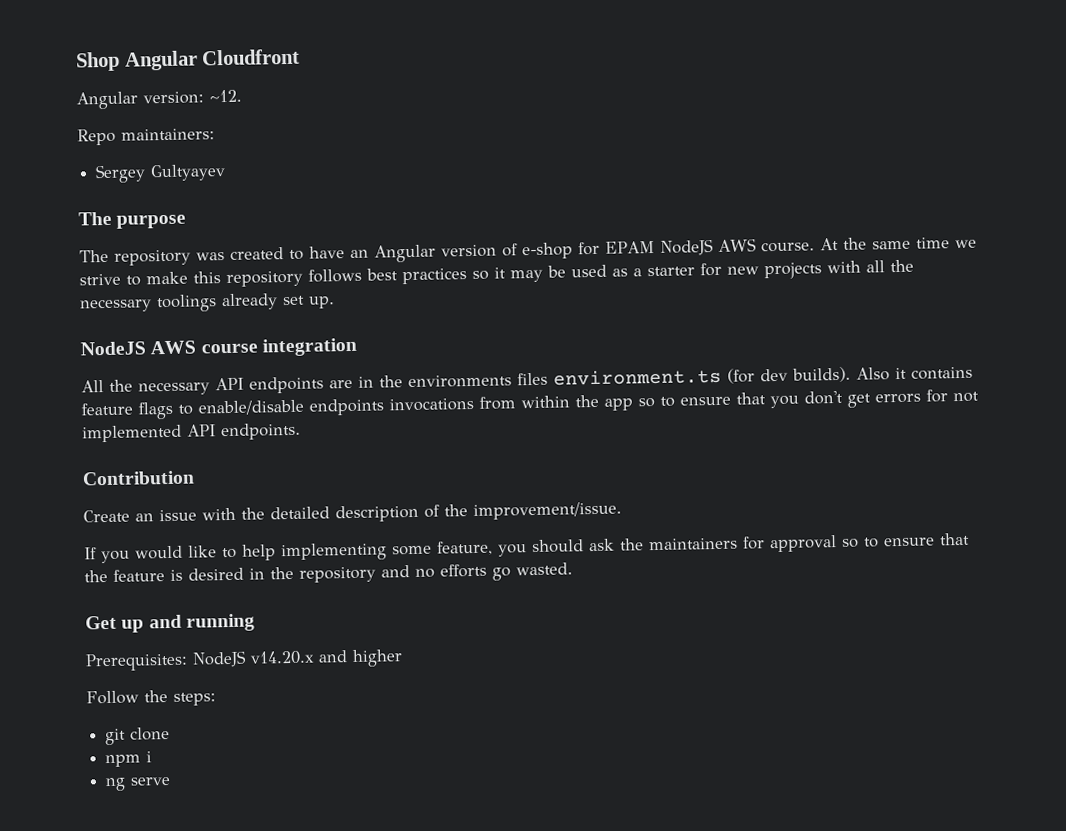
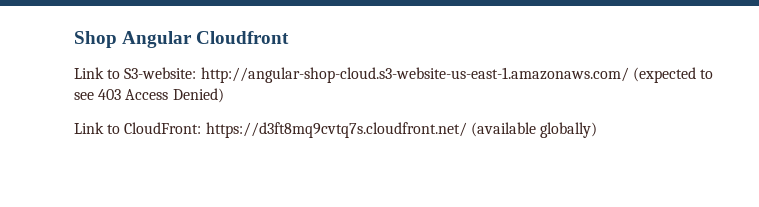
- Angular version: ~12.
- Repo maintainers:
- Sergey Gultyayev
- The purpose
- The repository was created to have an Angular version of e-shop for EPAM NodeJS AWS course. At the same time we strive to make this repository follows best practices so it may be used as a starter for new projects with all the necessary toolings already set up.
- NodeJS AWS course integration
- All the necessary API endpoints are in the environments files environment.ts (for dev builds). Also it contains feature flags to enable/disable endpoints invocations from within the app so to ensure that you don't get errors for not implemented API endpoints.
- Contribution
- Create an issue with the detailed description of the improvement/issue.
- If you would like to help implementing some feature, you should ask the maintainers for approval so to ensure that the feature is desired in the repository and no efforts go wasted.
- Get up and running
- Prerequisites: NodeJS v14.20.x and higher
- Follow the steps:
- git clone
- npm i
- ng serve
+ Link to S3-website: http://angular-shop-cloud.s3-website-us-east-1.amazonaws.com/ (expected to see 403 Access Denied)
+ Link to CloudFront: https://d3ft8mq9cvtq7s.cloudfront.net/ (available globally)

